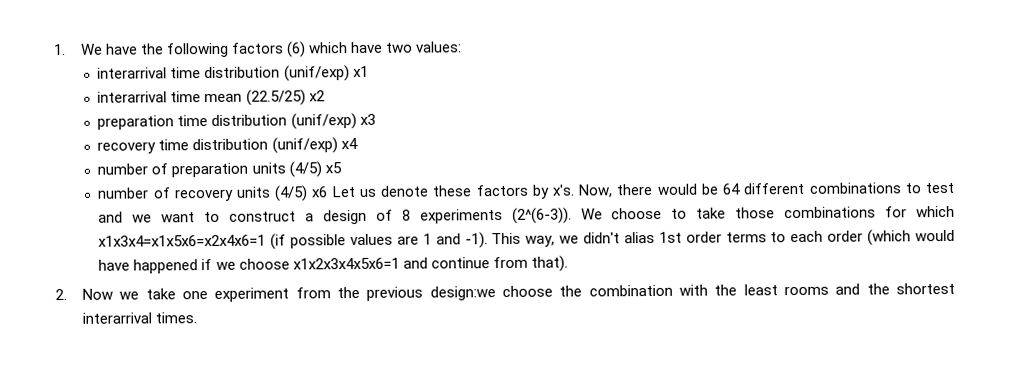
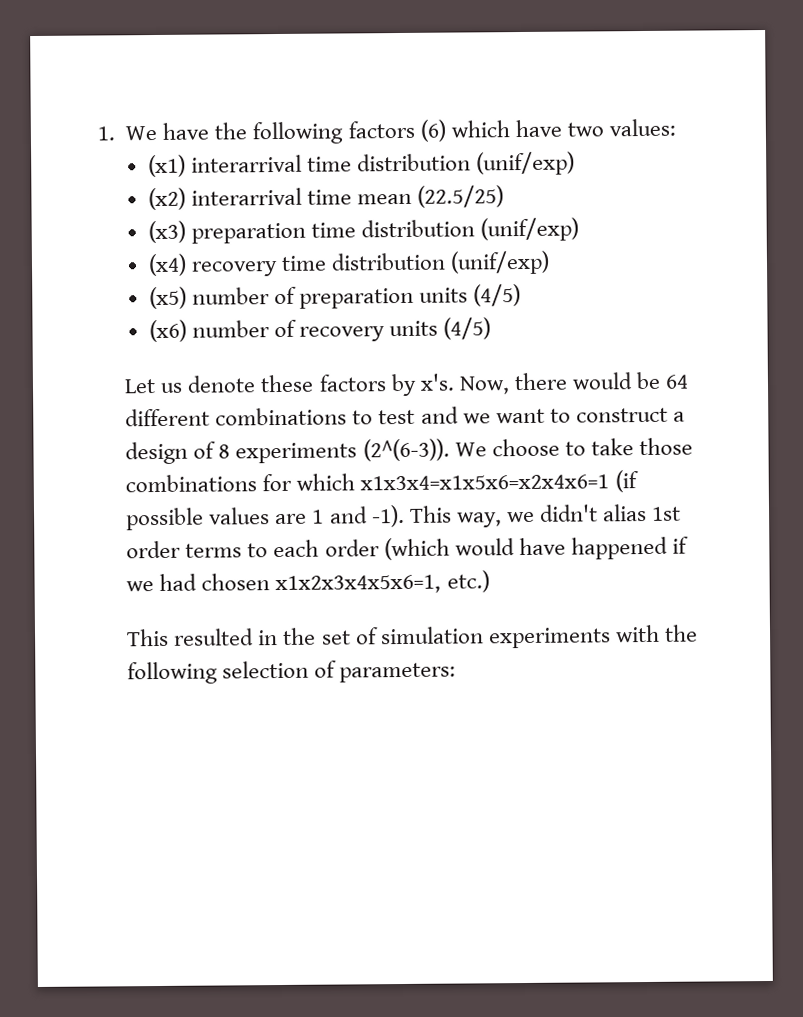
- interarrival time distribution (unif/exp) x1
- interarrival time mean (22.5/25) x2
- preparation time distribution (unif/exp) x3
- recovery time distribution (unif/exp) x4
- number of preparation units (4/5) x5
- number of recovery units (4/5) x6 Let us denote these factors by x's.
+ (x1) interarrival time distribution (unif/exp)
+ (x2) interarrival time mean (22.5/25)
+ (x3) preparation time distribution (unif/exp)
+ (x4) recovery time distribution (unif/exp)
+ (x5) number of preparation units (4/5)
+ (x6) number of recovery units (4/5)
+ Let us denote these factors by x's.
- This way, we didn't alias 1st order terms to each order (which would have happened if we choose x1x2x3x4x5x6=1 and continue from that).
- 2. Now we take one experiment from the previous design:we choose the combination with the least rooms and the shortest interarrival times.
+ This way, we didn't alias 1st order terms to each order (which would have happened if we had chosen x1x2x3x4x5x6=1, etc.)
+ This resulted in the set of simulation experiments with the following selection of parameters:

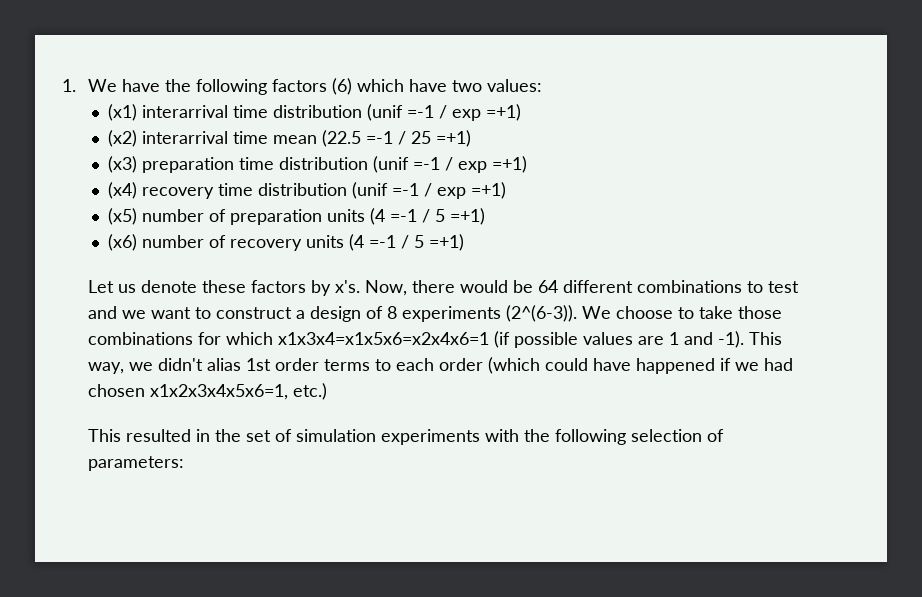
- (x1) interarrival time distribution (unif/exp)
+ (x1) interarrival time distribution (unif =-1 / exp =+1)
- (x2) interarrival time mean (22.5/25)
+ (x2) interarrival time mean (22.5 =-1 / 25 =+1)
- (x3) preparation time distribution (unif/exp)
+ (x3) preparation time distribution (unif =-1 / exp =+1)
- (x4) recovery time distribution (unif/exp)
+ (x4) recovery time distribution (unif =-1 / exp =+1)
- (x5) number of preparation units (4/5)
+ (x5) number of preparation units (4 =-1 / 5 =+1)
- (x6) number of recovery units (4/5)
+ (x6) number of recovery units (4 =-1 / 5 =+1)
- This way, we didn't alias 1st order terms to each order (which would have happened if we had chosen x1x2x3x4x5x6=1, etc.)
+ This way, we didn't alias 1st order terms to each order (which could have happened if we had chosen x1x2x3x4x5x6=1, etc.)

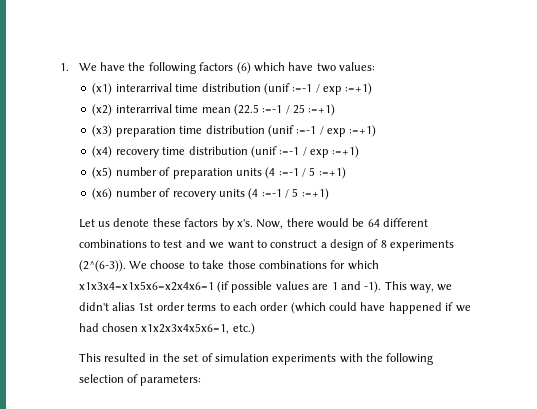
- (x1) interarrival time distribution (unif =-1 / exp =+1)
+ (x1) interarrival time distribution (unif :=-1 / exp :=+1)
- (x2) interarrival time mean (22.5 =-1 / 25 =+1)
+ (x2) interarrival time mean (22.5 :=-1 / 25 :=+1)
- (x3) preparation time distribution (unif =-1 / exp =+1)
+ (x3) preparation time distribution (unif :=-1 / exp :=+1)
- (x4) recovery time distribution (unif =-1 / exp =+1)
+ (x4) recovery time distribution (unif :=-1 / exp :=+1)
- (x5) number of preparation units (4 =-1 / 5 =+1)
+ (x5) number of preparation units (4 :=-1 / 5 :=+1)
- (x6) number of recovery units (4 =-1 / 5 =+1)
+ (x6) number of recovery units (4 :=-1 / 5 :=+1)

